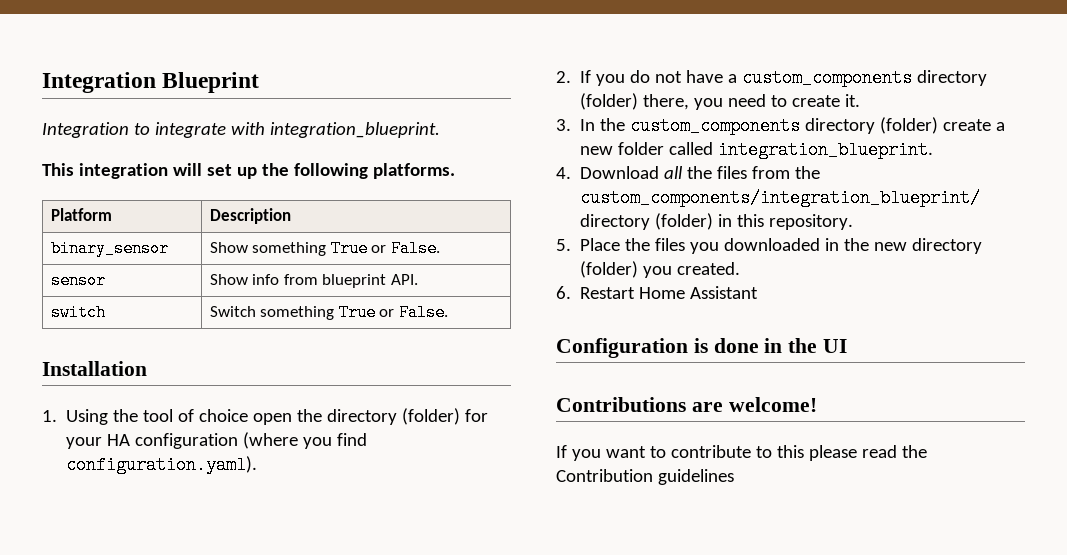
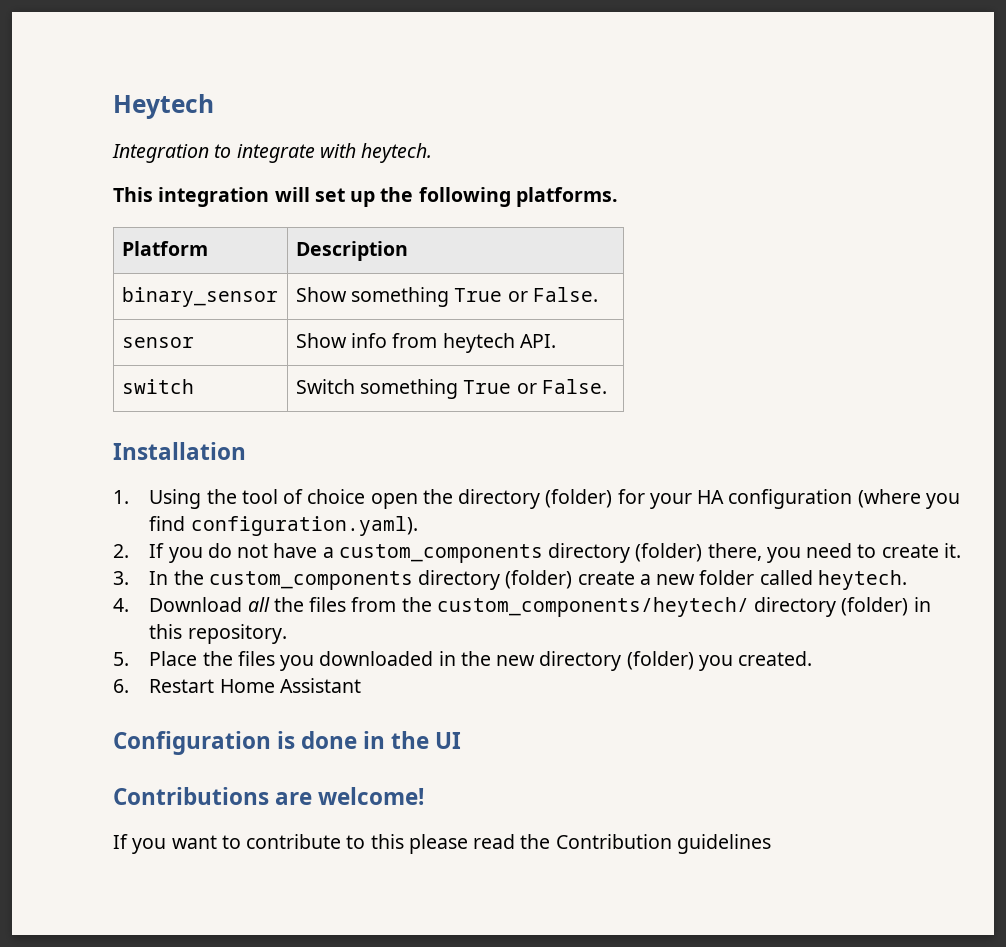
- Integration Blueprint
+ Heytech
- Integration to integrate with integration_blueprint.
+ Integration to integrate with heytech.
- sensor | Show info from blueprint API.
+ sensor | Show info from heytech API.
- 3. In the custom_components directory (folder) create a new folder called integration_blueprint.
+ 3. In the custom_components directory (folder) create a new folder called heytech.
- 4. Download all the files from the custom_components/integration_blueprint/ directory (folder) in this repository.
+ 4. Download all the files from the custom_components/heytech/ directory (folder) in this repository.

